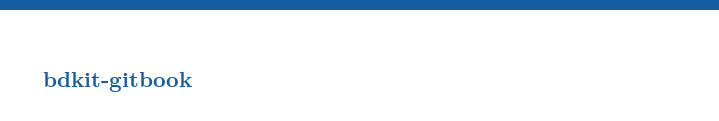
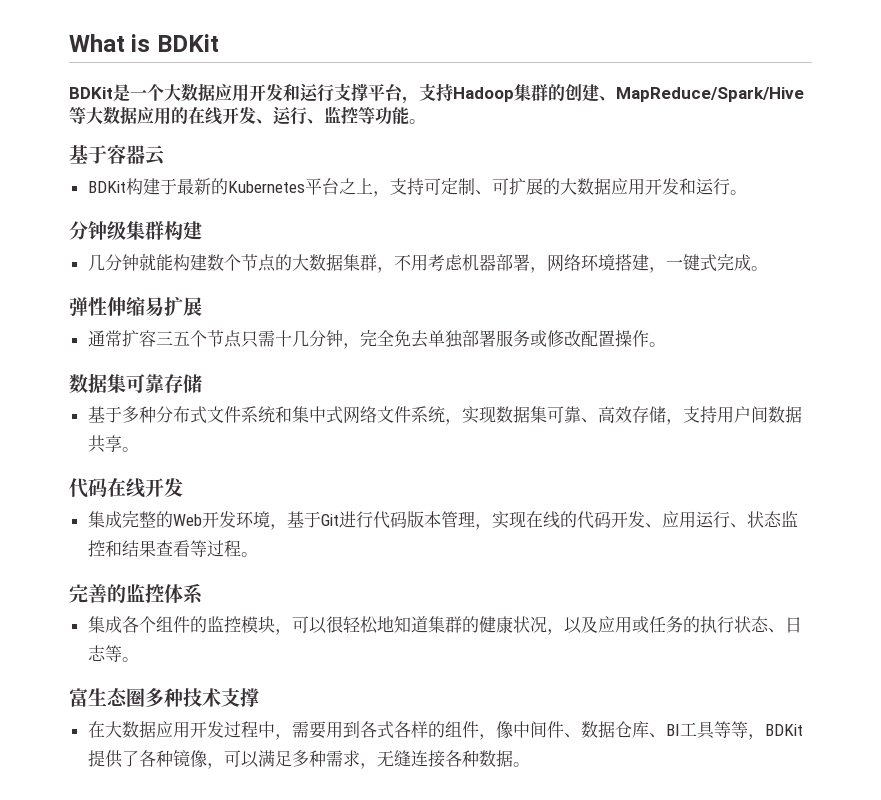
- bdkit-gitbook
+ What is BDKit
+ BDKit是一个大数据应用开发和运行支撑平台，支持Hadoop集群的创建、MapReduce/Spark/Hive等大数据应用的在线开发、运行、监控等功能。
+ 基于容器云
+ BDKit构建于最新的Kubernetes平台之上，支持可定制、可扩展的大数据应用开发和运行。
+ 分钟级集群构建
+ 几分钟就能构建数个节点的大数据集群，不用考虑机器部署，网络环境搭建，一键式完成。
+ 弹性伸缩易扩展
+ 通常扩容三五个节点只需十几分钟，完全免去单独部署服务或修改配置操作。
+ 数据集可靠存储
+ 基于多种分布式文件系统和集中式网络文件系统，实现数据集可靠、高效存储，支持用户间数据共享。
+ 代码在线开发
+ 集成完整的Web开发环境，基于Git进行代码版本管理，实现在线的代码开发、应用运行、状态监控和结果查看等过程。
+ 完善的监控体系
+ 集成各个组件的监控模块，可以很轻松地知道集群的健康状况，以及应用或任务的执行状态、日志等。
+ 富生态圈多种技术支撑
+ 在大数据应用开发过程中，需要用到各式各样的组件，像中间件、数据仓库、BI工具等等，BDKit提供了各种镜像，可以满足多种需求，无缝连接各种数据。

